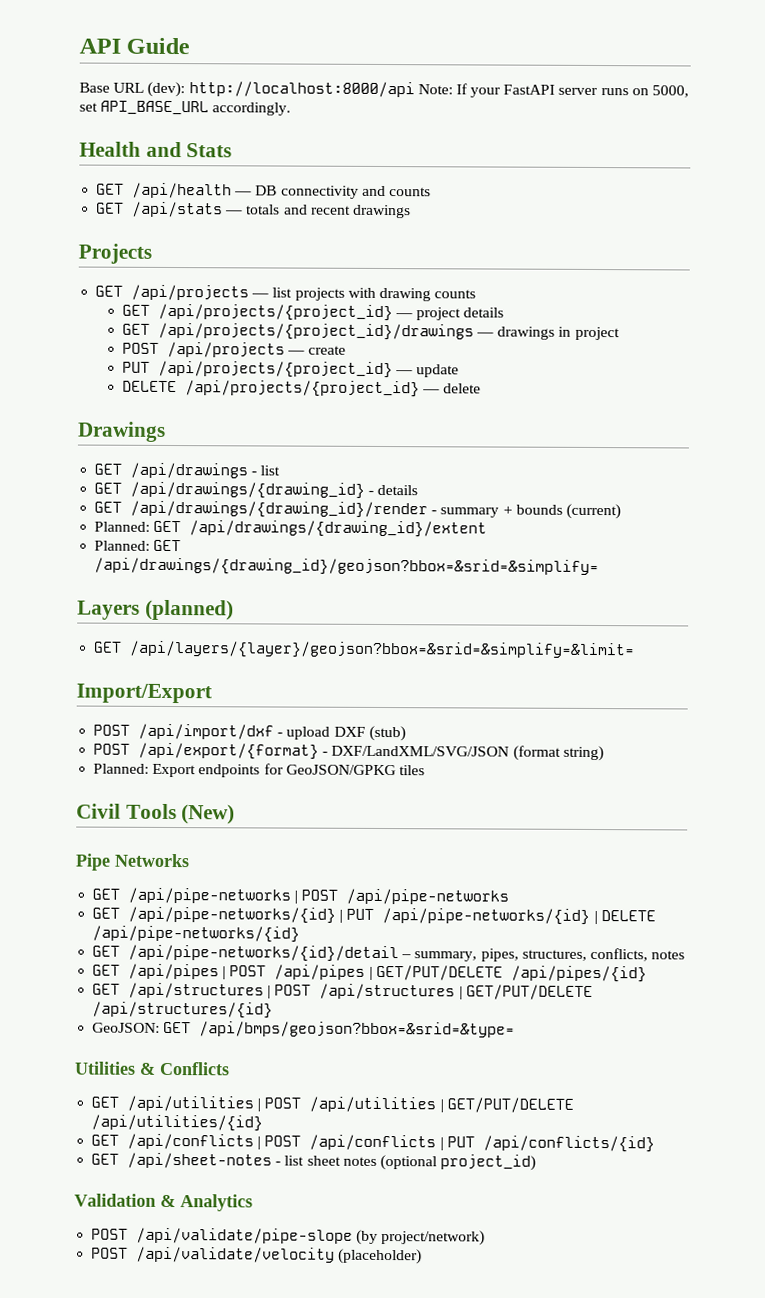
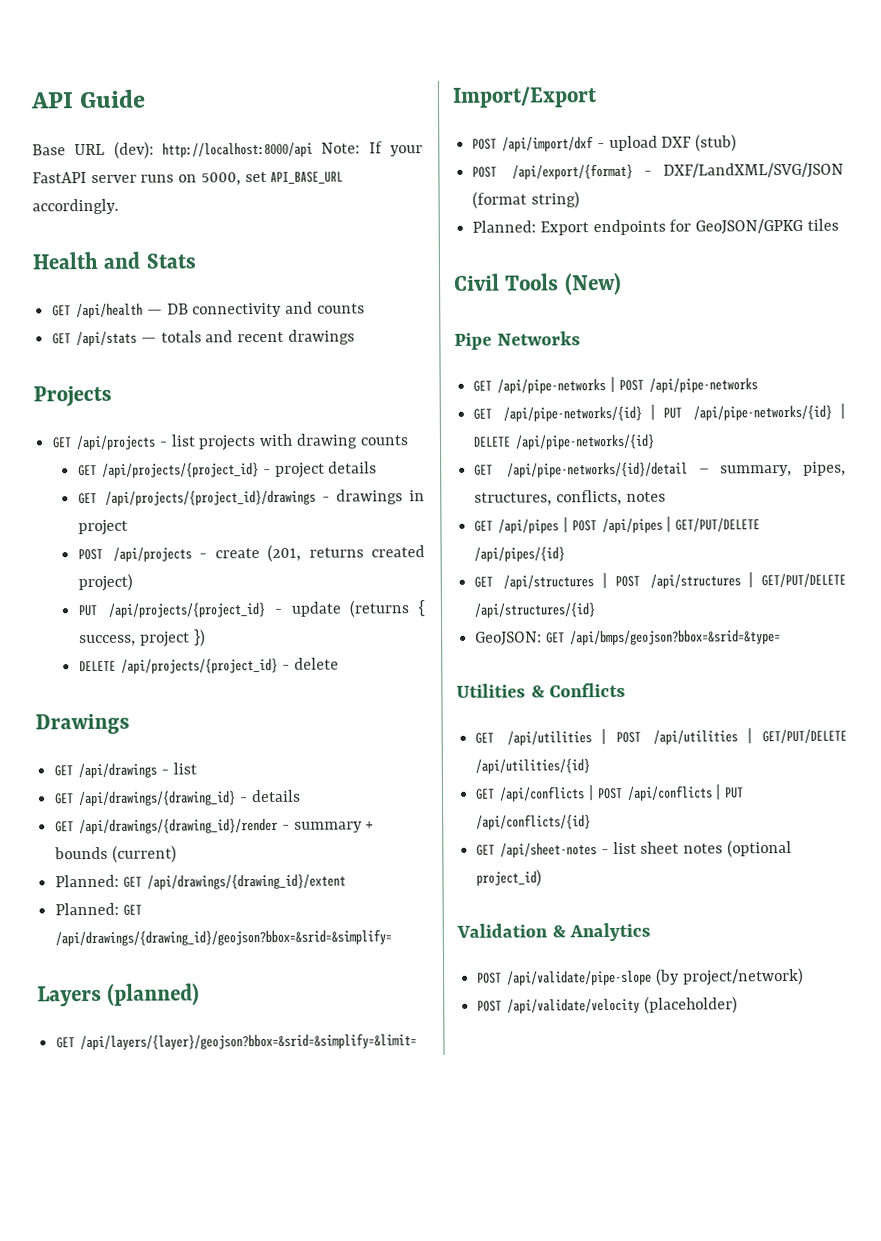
- GET /api/projects — list projects with drawing counts
+ GET /api/projects - list projects with drawing counts
- GET /api/projects/{project_id} — project details
+ GET /api/projects/{project_id} - project details
- GET /api/projects/{project_id}/drawings — drawings in project
+ GET /api/projects/{project_id}/drawings - drawings in project
- POST /api/projects — create
+ POST /api/projects - create (201, returns created project)
- PUT /api/projects/{project_id} — update
+ PUT /api/projects/{project_id} - update (returns { success, project })
- DELETE /api/projects/{project_id} — delete
+ DELETE /api/projects/{project_id} - delete

